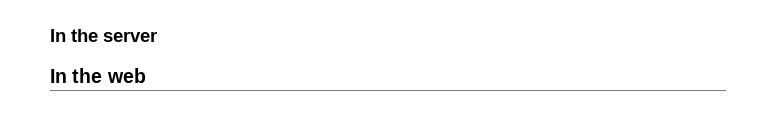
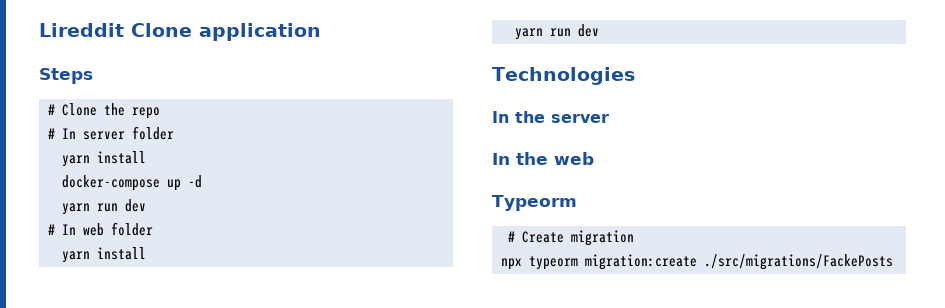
+ Lireddit Clone application
+ Steps
+ # Clone the repo
+ # In server folder
+ yarn install
+ docker-compose up -d
+ yarn run dev
+ # In web folder
+ yarn install
+ yarn run dev
+ Technologies
+ Typeorm
+ # Create migration
+ npx typeorm migration:create ./src/migrations/FackePosts

